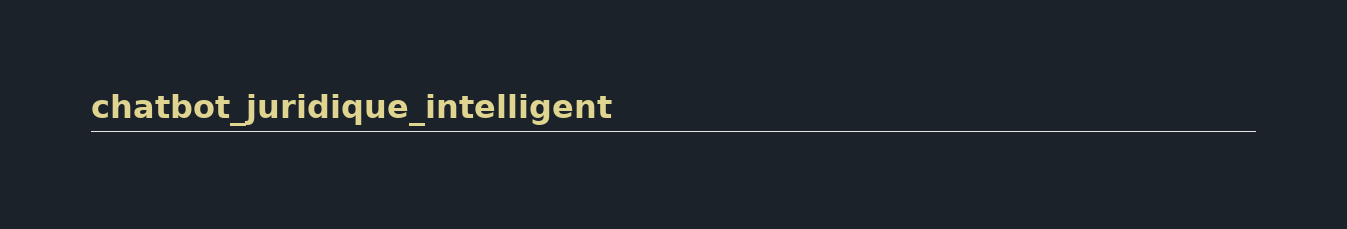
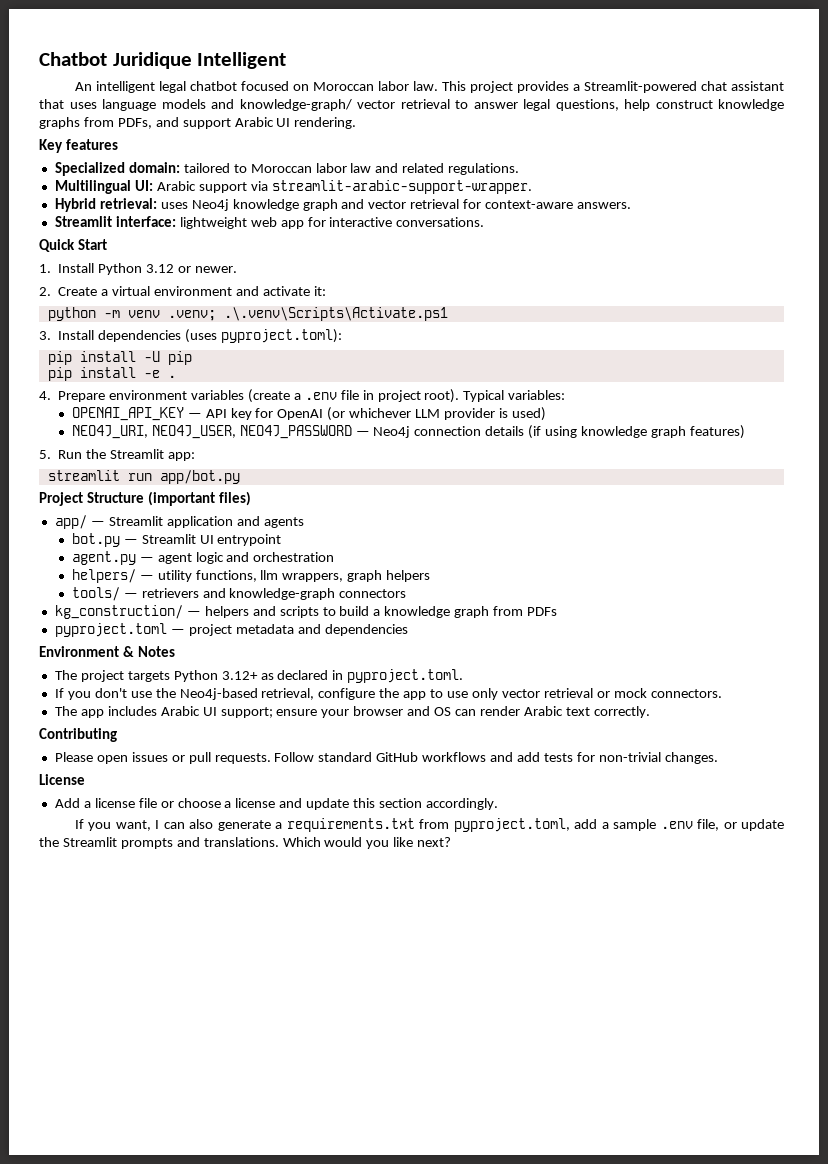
- chatbot_juridique_intelligent
+ Chatbot Juridique Intelligent
+ An intelligent legal chatbot focused on Moroccan labor law. This project provides a Streamlit-powered chat assistant that uses language models and knowledge-graph/ vector retrieval to answer legal questions, help construct knowledge graphs from PDFs, and support Arabic UI rendering.
+ Key features
+ Specialized domain: tailored to Moroccan labor law and related regulations.
+ Multilingual UI: Arabic support via streamlit-arabic-support-wrapper.
+ Hybrid retrieval: uses Neo4j knowledge graph and vector retrieval for context-aware answers.
+ Streamlit interface: lightweight web app for interactive conversations.
+ Quick Start
+ 1. Install Python 3.12 or newer.
+ 2. Create a virtual environment and activate it:
+ python -m venv .venv; .\.venv\Scripts\Activate.ps1
+ 3. Install dependencies (uses pyproject.toml):
+ pip install -U pip
+ pip install -e .
+ 4. Prepare environment variables (create a .env file in project root). Typical variables:
+ OPENAI_API_KEY — API key for OpenAI (or whichever LLM provider is used)
+ NEO4J_URI, NEO4J_USER, NEO4J_PASSWORD — Neo4j connection details (if using knowledge graph features)
+ 5. Run the Streamlit app:
+ streamlit run app/bot.py
+ Project Structure (important files)
+ app/ — Streamlit application and agents
+ bot.py — Streamlit UI entrypoint
+ agent.py — agent logic and orchestration
+ helpers/ — utility functions, llm wrappers, graph helpers
+ tools/ — retrievers and knowledge-graph connectors
+ kg_construction/ — helpers and scripts to build a knowledge graph from PDFs
+ pyproject.toml — project metadata and dependencies
+ Environment & Notes
+ The project targets Python 3.12+ as declared in pyproject.toml.
+ If you don't use the Neo4j-based retrieval, configure the app to use only vector retrieval or mock connectors.
+ The app includes Arabic UI support; ensure your browser and OS can render Arabic text correctly.
+ Contributing
+ Please open issues or pull requests. Follow standard GitHub workflows and add tests for non-trivial changes.
+ License
+ Add a license file or choose a license and update this section accordingly.
+ If you want, I can also generate a requirements.txt from pyproject.toml, add a sample .env file, or update the Streamlit prompts and translations. Which would you like next?

